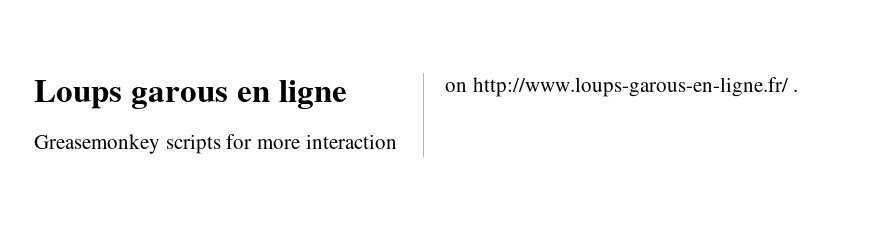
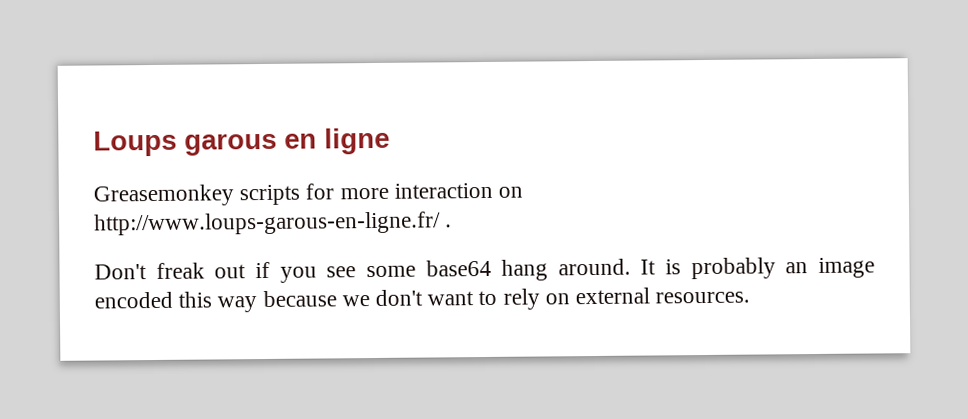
+ Don't freak out if you see some base64 hang around. It is probably an image encoded this way because we don't want to rely on external resources.

